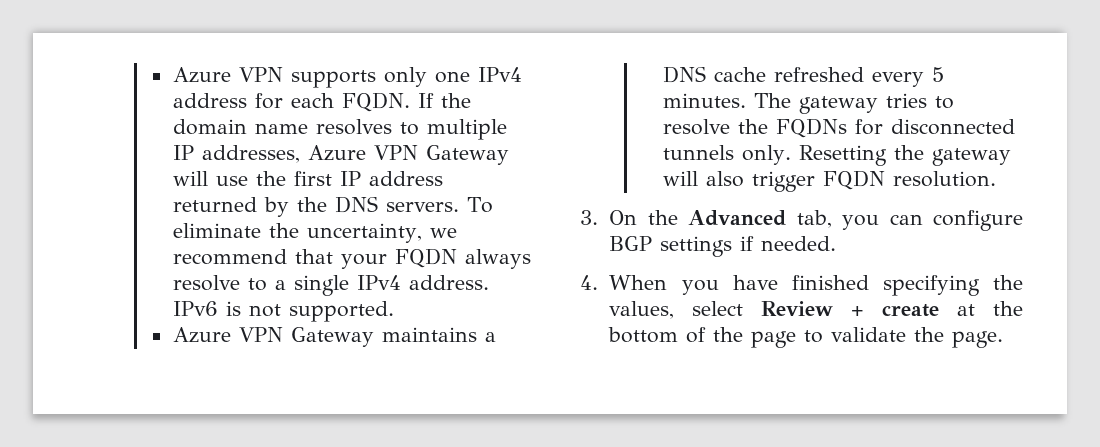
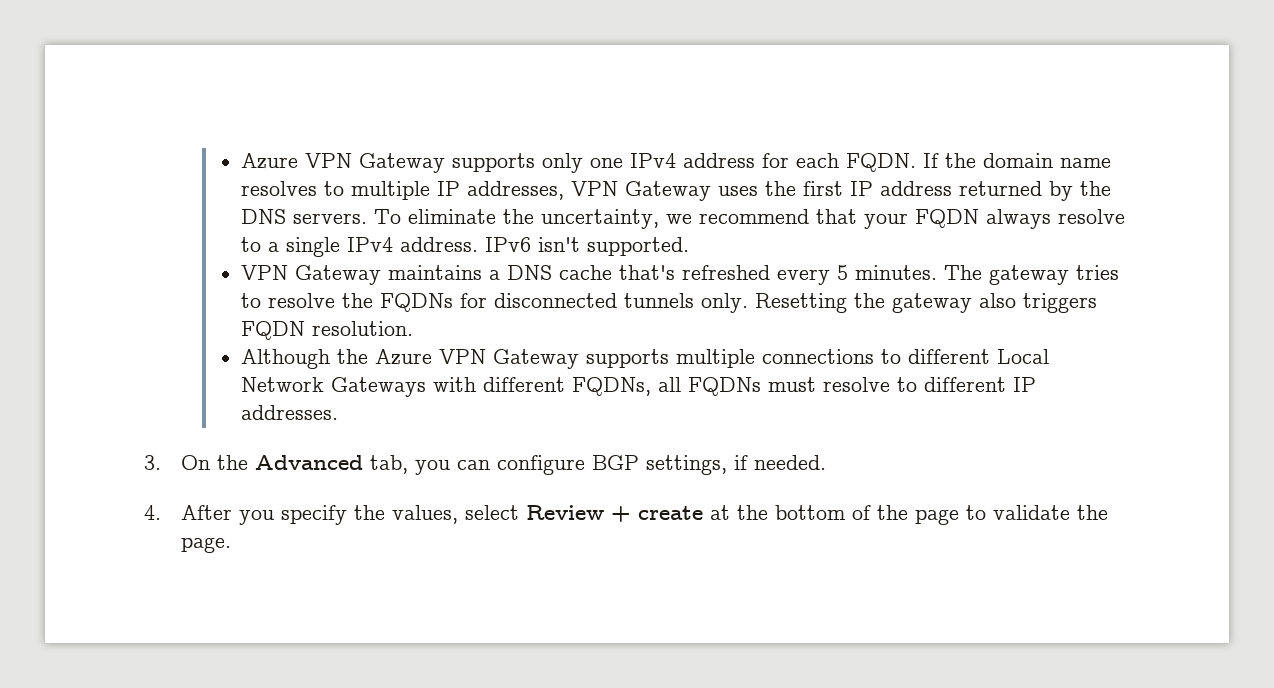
- Azure VPN supports only one IPv4 address for each FQDN.
+ Azure VPN Gateway supports only one IPv4 address for each FQDN.
- If the domain name resolves to multiple IP addresses, Azure VPN Gateway will use the first IP address returned by the DNS servers.
+ If the domain name resolves to multiple IP addresses, VPN Gateway uses the first IP address returned by the DNS servers.
- IPv6 is not supported.
+ IPv6 isn't supported.
- Azure VPN Gateway maintains a DNS cache refreshed every 5 minutes.
+ VPN Gateway maintains a DNS cache that's refreshed every 5 minutes.
- Resetting the gateway will also trigger FQDN resolution.
+ Resetting the gateway also triggers FQDN resolution.
+ Although the Azure VPN Gateway supports multiple connections to different Local Network Gateways with different FQDNs, all FQDNs must resolve to different IP addresses.
- 3. On the Advanced tab, you can configure BGP settings if needed.
+ 3. On the Advanced tab, you can configure BGP settings, if needed.
- 4. When you have finished specifying the values, select Review + create at the bottom of the page to validate the page.
+ 4. After you specify the values, select Review + create at the bottom of the page to validate the page.

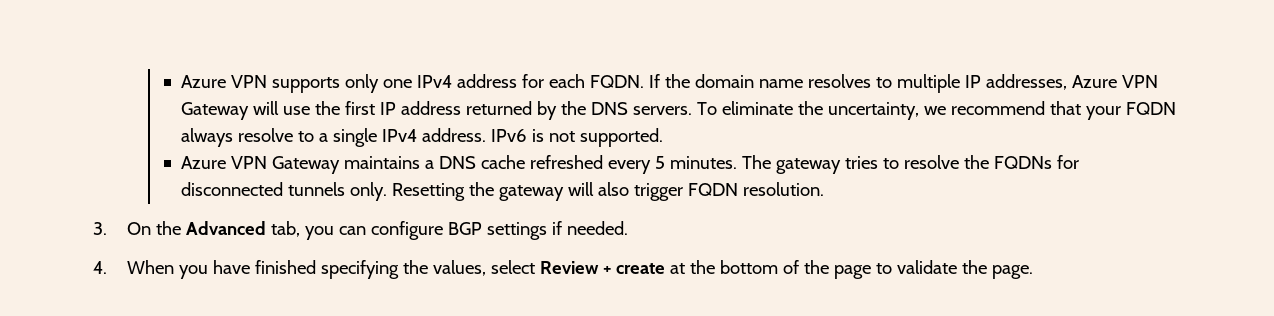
- Azure VPN Gateway supports only one IPv4 address for each FQDN.
+ Azure VPN supports only one IPv4 address for each FQDN.
- If the domain name resolves to multiple IP addresses, VPN Gateway uses the first IP address returned by the DNS servers.
+ If the domain name resolves to multiple IP addresses, Azure VPN Gateway will use the first IP address returned by the DNS servers.
- IPv6 isn't supported.
+ IPv6 is not supported.
- VPN Gateway maintains a DNS cache that's refreshed every 5 minutes.
+ Azure VPN Gateway maintains a DNS cache refreshed every 5 minutes.
- Resetting the gateway also triggers FQDN resolution.
+ Resetting the gateway will also trigger FQDN resolution.
- Although the Azure VPN Gateway supports multiple connections to different Local Network Gateways with different FQDNs, all FQDNs must resolve to different IP addresses.
- 3. On the Advanced tab, you can configure BGP settings, if needed.
+ 3. On the Advanced tab, you can configure BGP settings if needed.
- 4. After you specify the values, select Review + create at the bottom of the page to validate the page.
+ 4. When you have finished specifying the values, select Review + create at the bottom of the page to validate the page.

